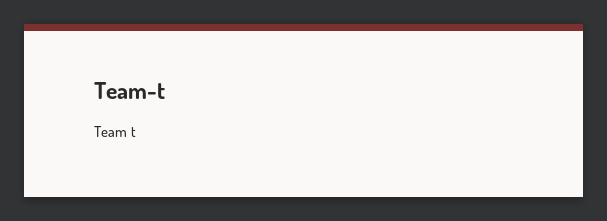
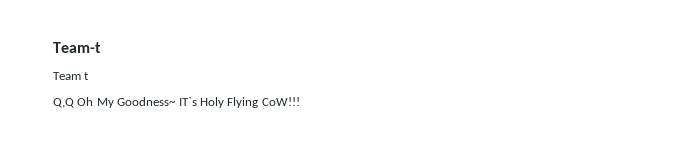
+ Q,Q Oh My Goodness~ IT`s Holy Flying CoW!!!

